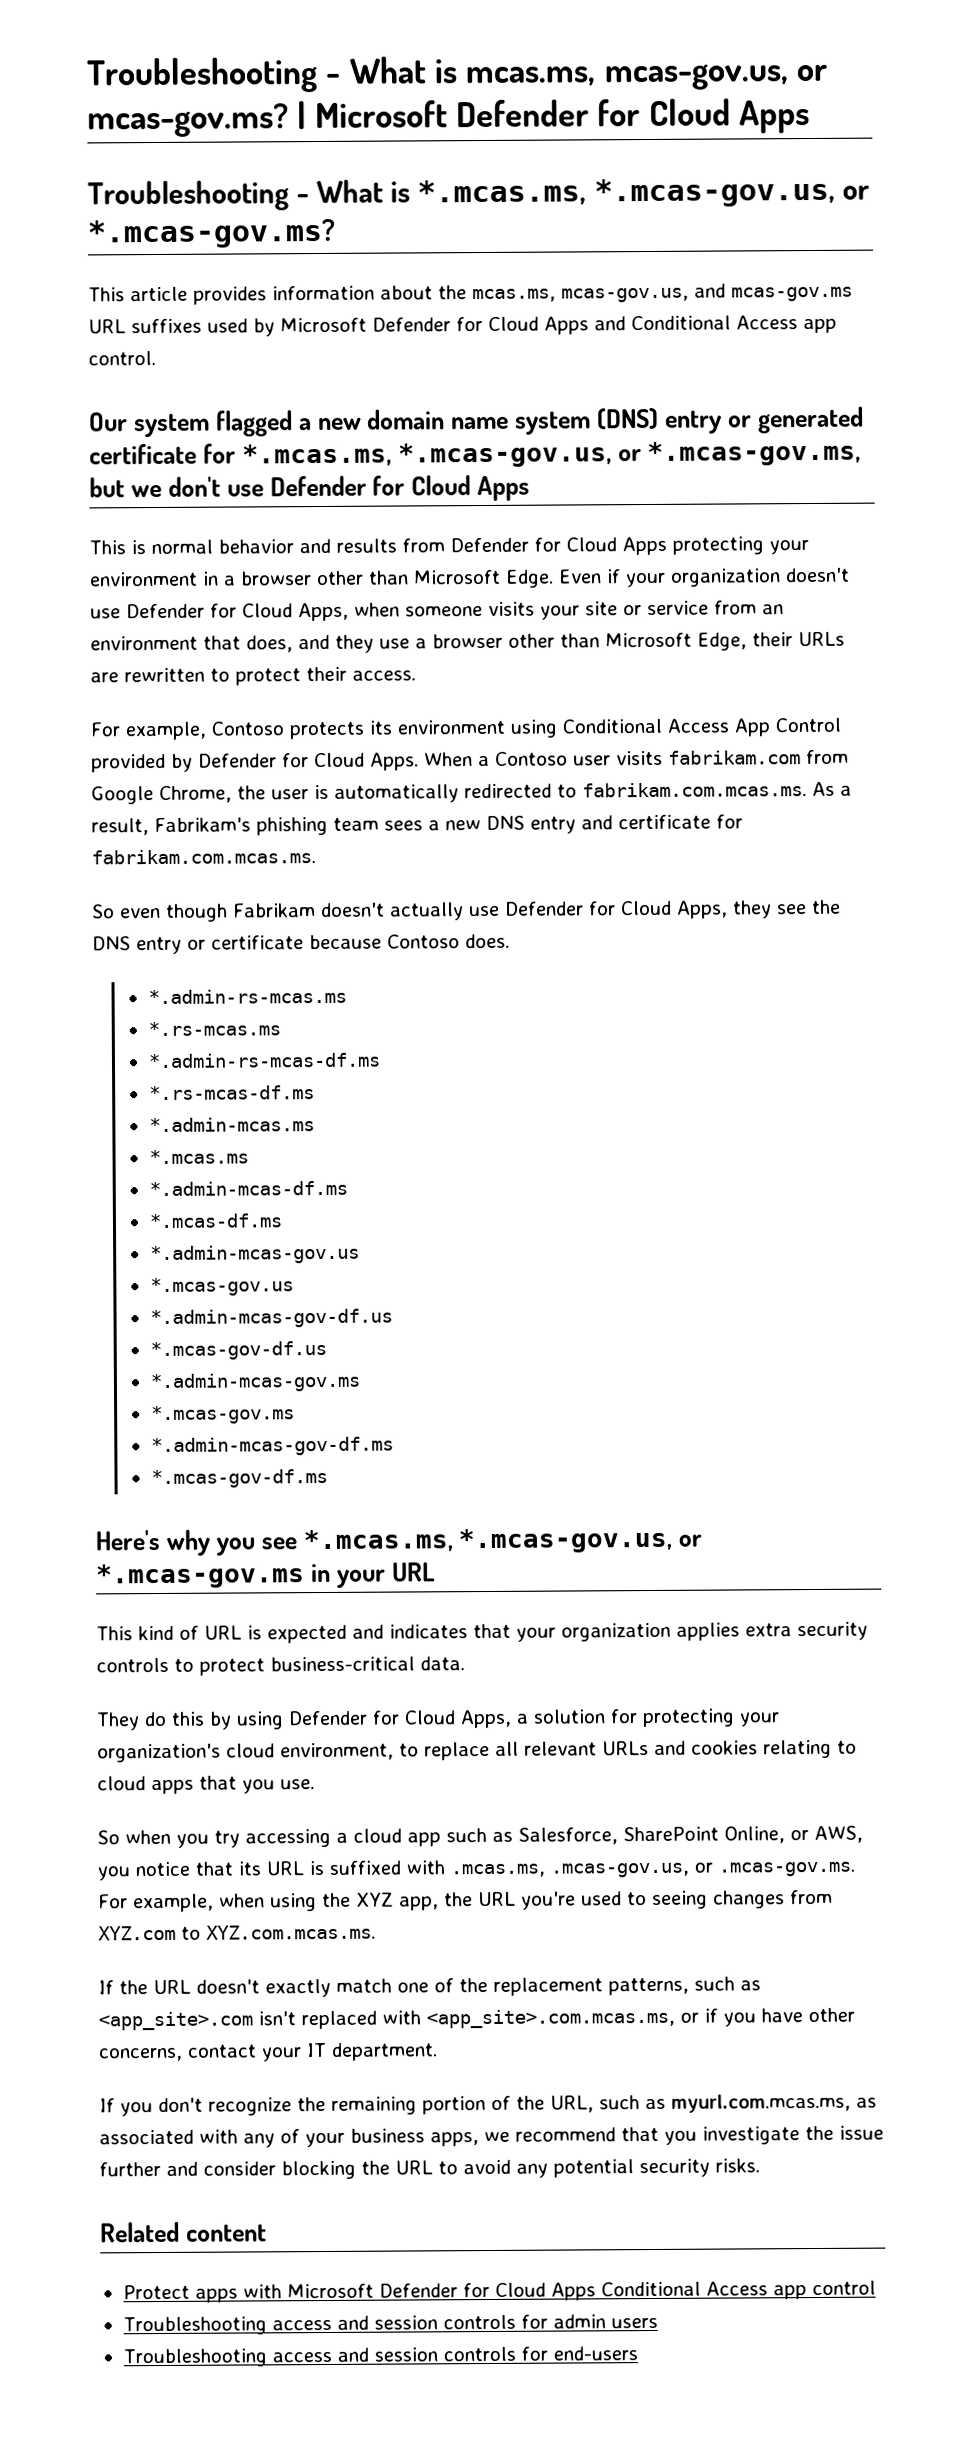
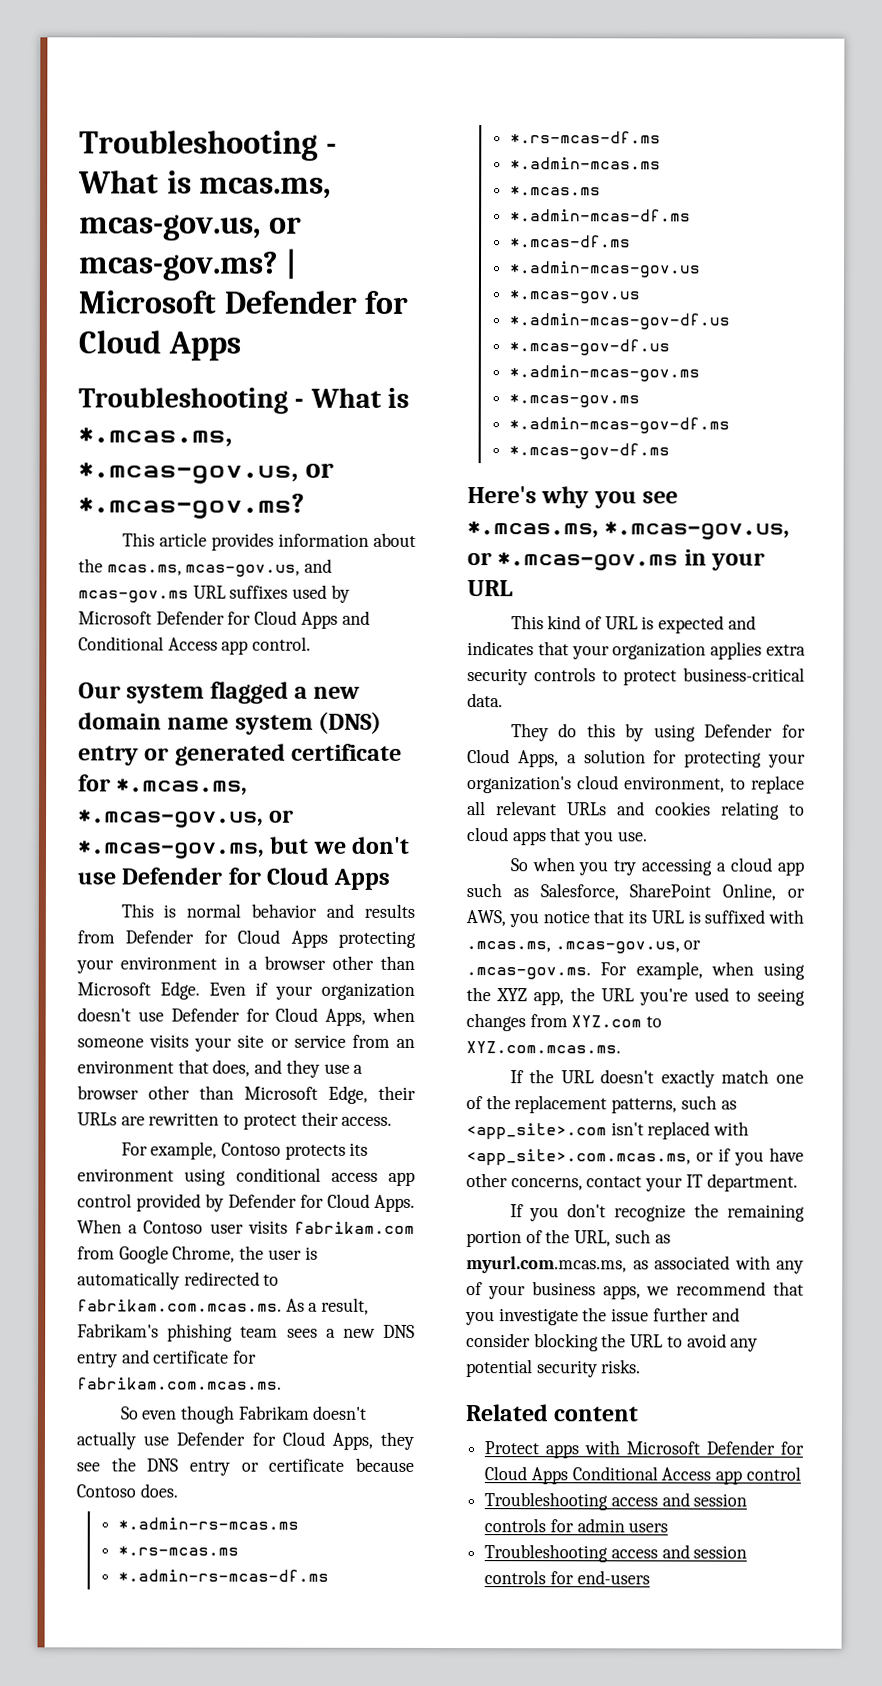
- For example, Contoso protects its environment using Conditional Access App Control provided by Defender for Cloud Apps.
+ For example, Contoso protects its environment using conditional access app control provided by Defender for Cloud Apps.

